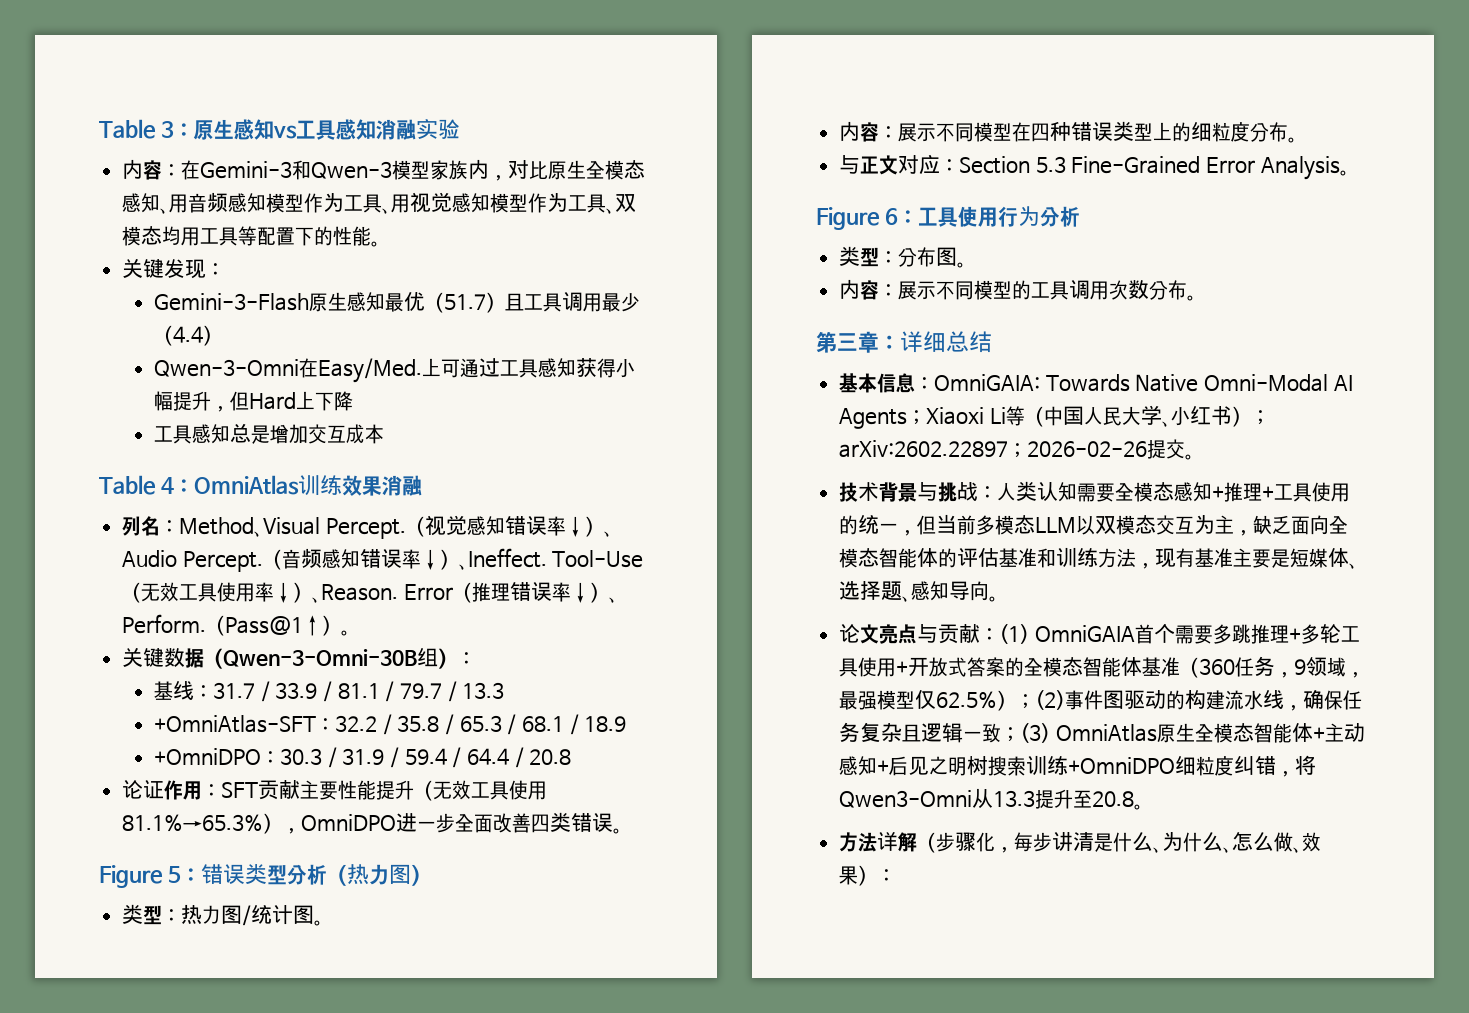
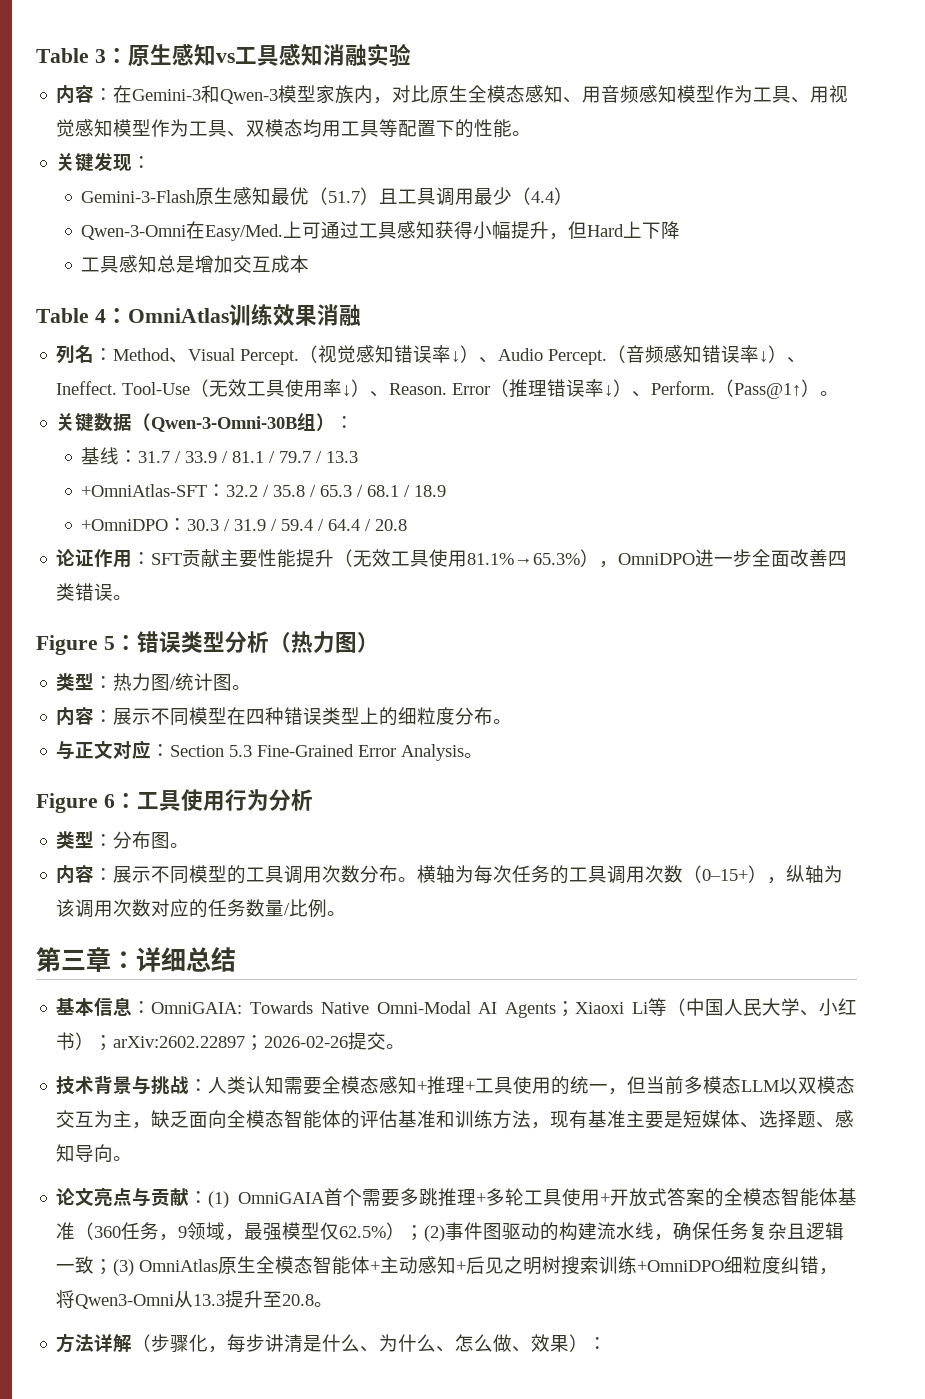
+ 横轴为每次任务的工具调用次数（0–15+），纵轴为该调用次数对应的任务数量/比例。

